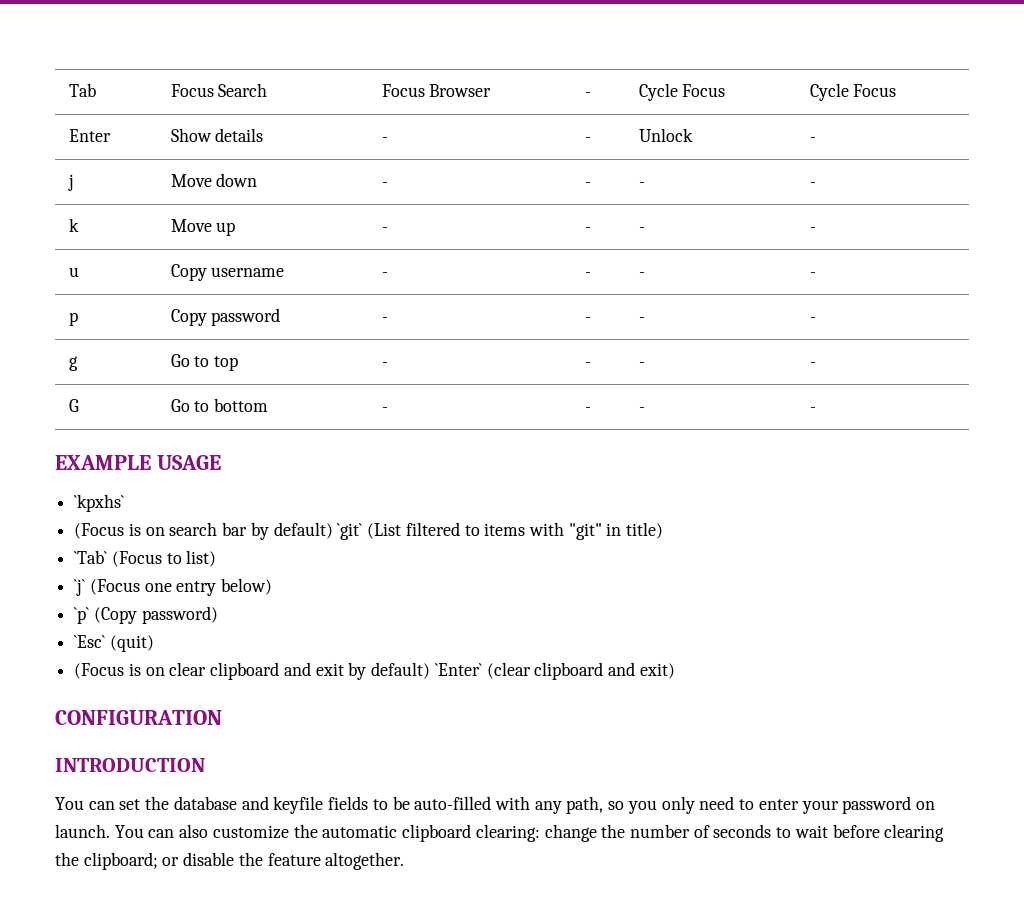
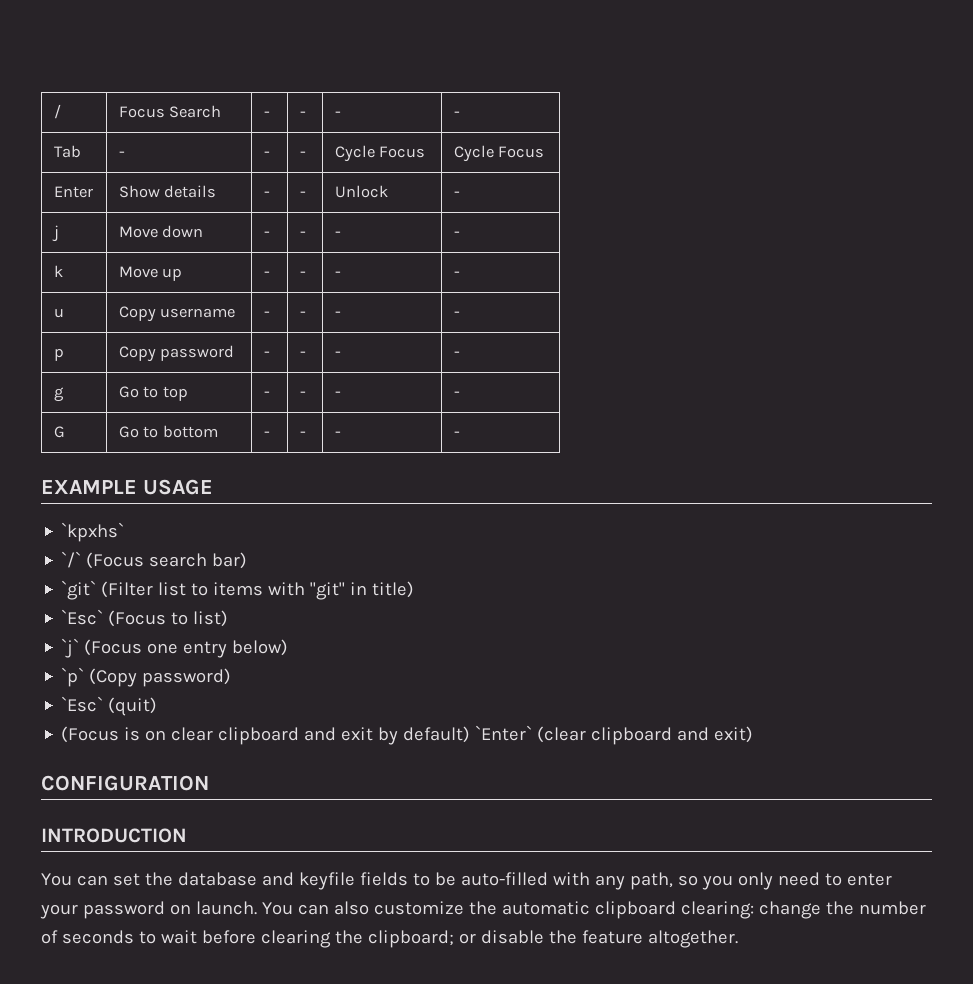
- Tab | Focus Search | Focus Browser | - | Cycle Focus | Cycle Focus
+ / | Focus Search | - | - | - | -
+ Tab | - | - | - | Cycle Focus | Cycle Focus
- (Focus is on search bar by default) `git` (List filtered to items with "git" in title)
+ `/` (Focus search bar)
+ `git` (Filter list to items with "git" in title)
- `Tab` (Focus to list)
+ `Esc` (Focus to list)

